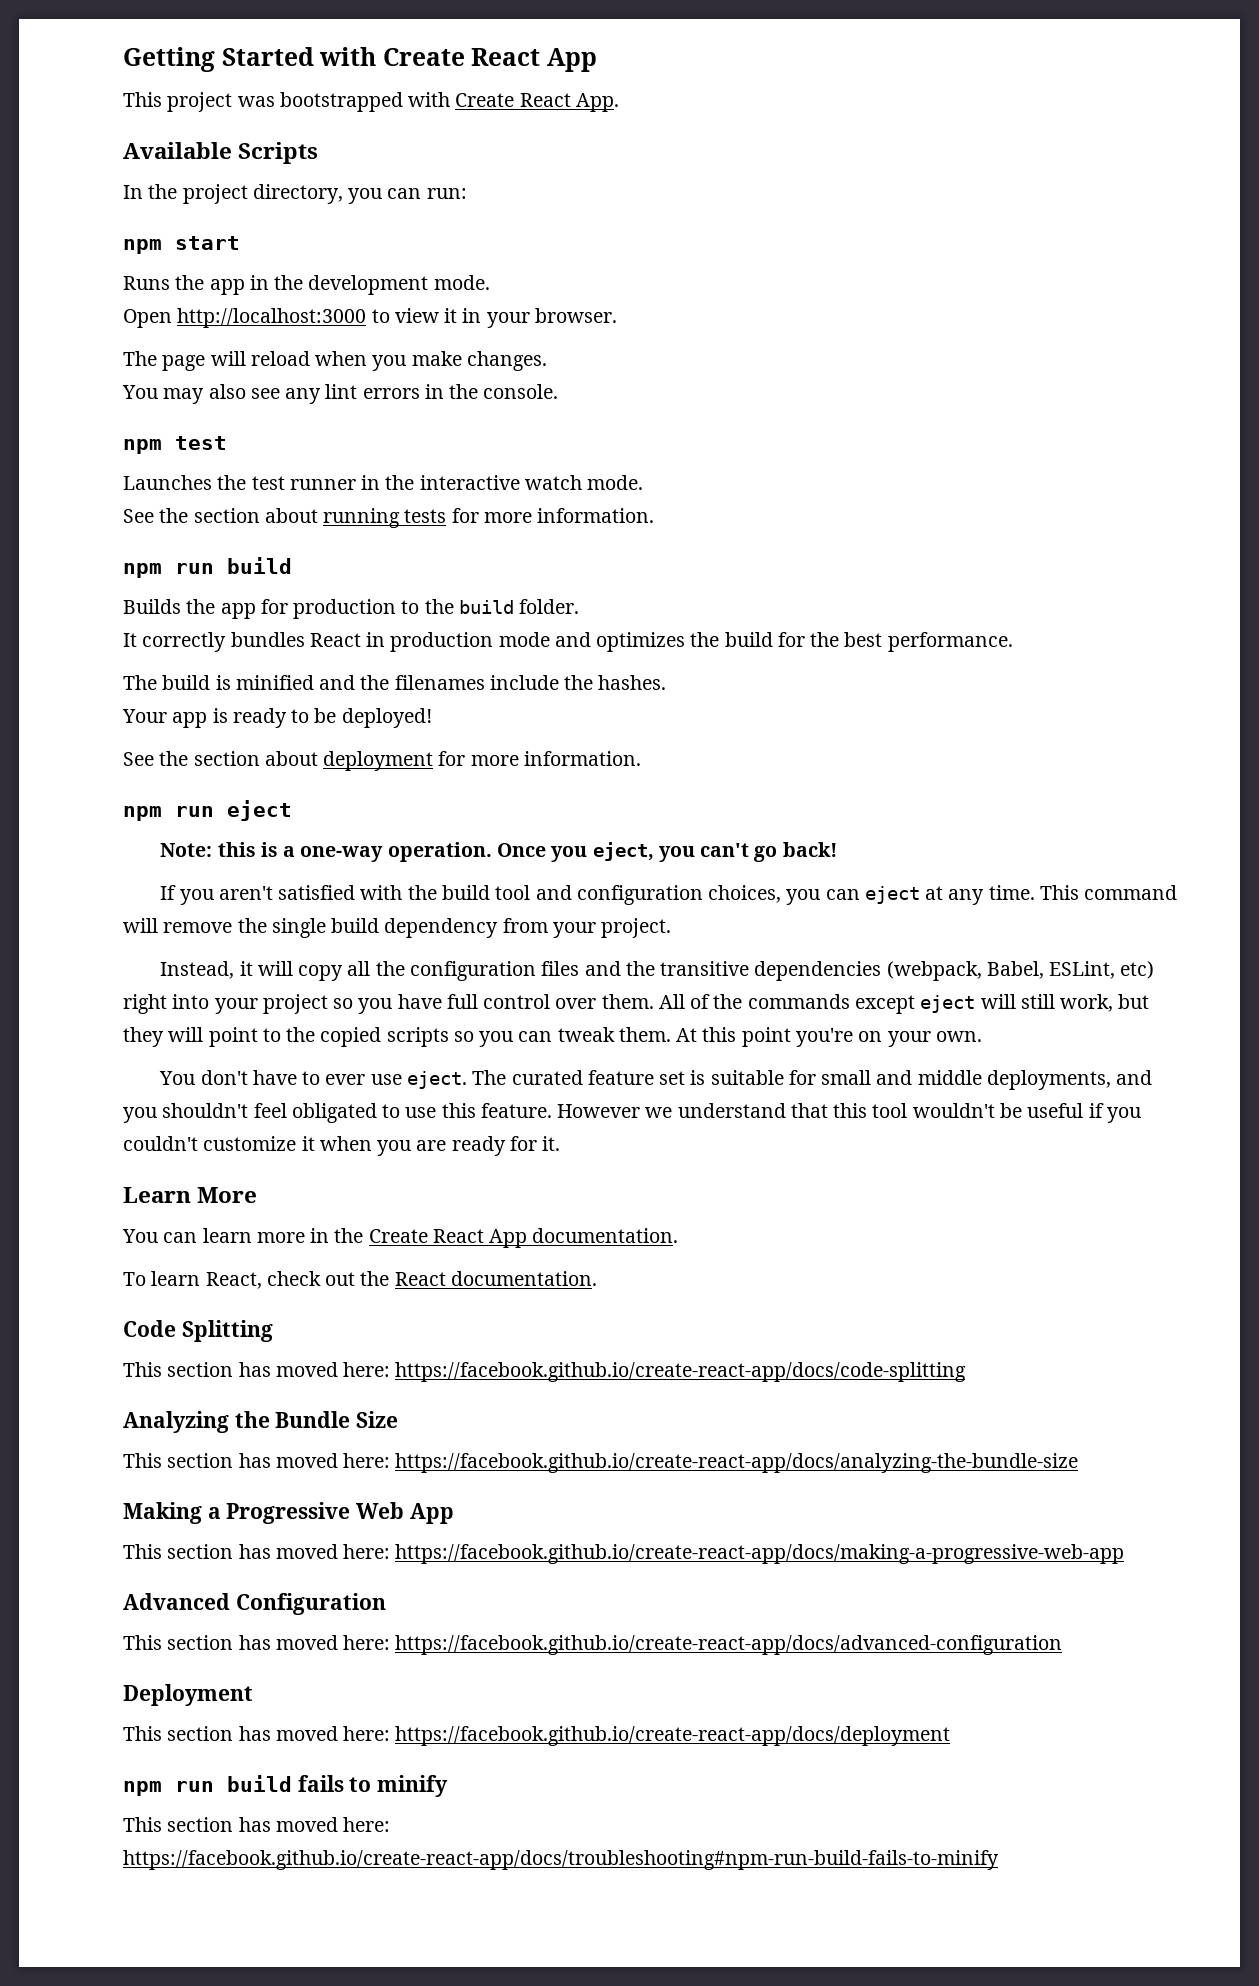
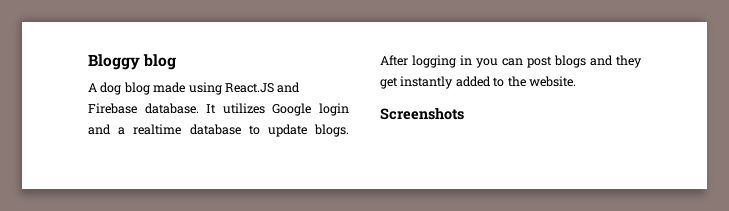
- Getting Started with Create React App
- This project was bootstrapped with Create React App.
- Available Scripts
- In the project directory, you can run:
- npm start
- Runs the app in the development mode.
- Open http://localhost:3000 to view it in your browser.
- The page will reload when you make changes.
- You may also see any lint errors in the console.
- npm test
- Launches the test runner in the interactive watch mode.
- See the section about running tests for more information.
- npm run build
- Builds the app for production to the build folder.
- It correctly bundles React in production mode and optimizes the build for the best performance.
- The build is minified and the filenames include the hashes.
- Your app is ready to be deployed!
- See the section about deployment for more information.
- npm run eject
- Note: this is a one-way operation. Once you eject, you can't go back!
- If you aren't satisfied with the build tool and configuration choices, you can eject at any time. This command will remove the single build dependency from your project.
- Instead, it will copy all the configuration files and the transitive dependencies (webpack, Babel, ESLint, etc) right into your project so you have full control over them. All of the commands except eject will still work, but they will point to the copied scripts so you can tweak them. At this point you're on your own.
- You don't have to ever use eject. The curated feature set is suitable for small and middle deployments, and you shouldn't feel obligated to use this feature. However we understand that this tool wouldn't be useful if you couldn't customize it when you are ready for it.
- Learn More
- You can learn more in the Create React App documentation.
- To learn React, check out the React documentation.
- Code Splitting
- This section has moved here: https://facebook.github.io/create-react-app/docs/code-splitting
- Analyzing the Bundle Size
- This section has moved here: https://facebook.github.io/create-react-app/docs/analyzing-the-bundle-size
- Making a Progressive Web App
- This section has moved here: https://facebook.github.io/create-react-app/docs/making-a-progressive-web-app
- Advanced Configuration
- This section has moved here: https://facebook.github.io/create-react-app/docs/advanced-configuration
- Deployment
- This section has moved here: https://facebook.github.io/create-react-app/docs/deployment
- npm run build fails to minify
- This section has moved here: https://facebook.github.io/create-react-app/docs/troubleshooting#npm-run-build-fails-to-minify
+ Bloggy blog
+ A dog blog made using React.JS and Firebase database. It utilizes Google login and a realtime database to update blogs. After logging in you can post blogs and they get instantly added to the website.
+ Screenshots

